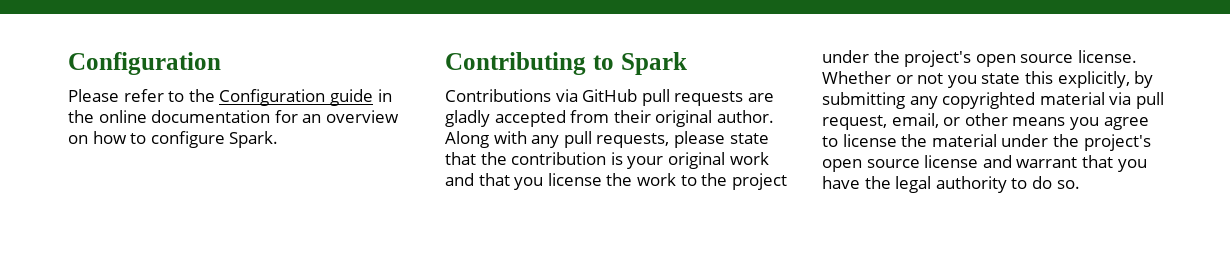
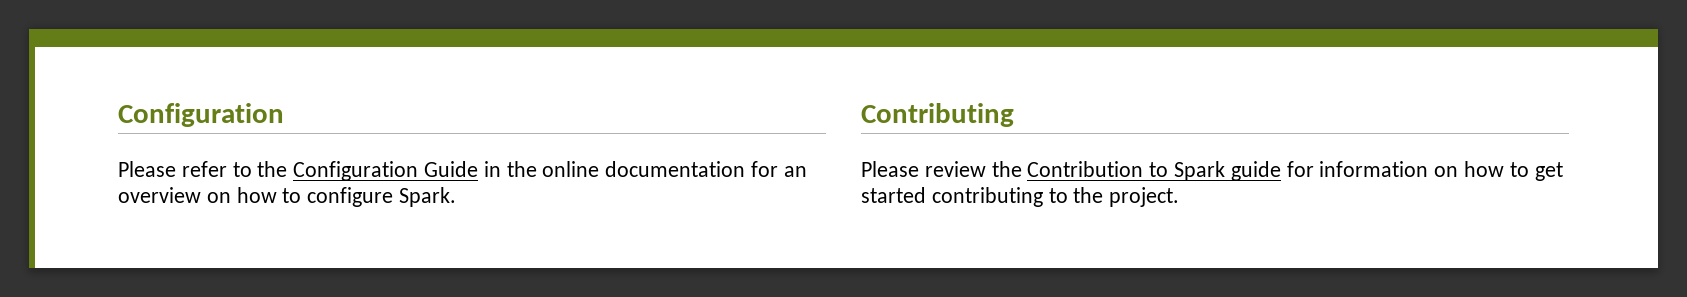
- Please refer to the Configuration guide in the online documentation for an overview on how to configure Spark.
+ Please refer to the Configuration Guide in the online documentation for an overview on how to configure Spark.
- Contributing to Spark
- Contributions via GitHub pull requests are gladly accepted from their original author. Along with any pull requests, please state that the contribution is your original work and that you license the work to the project under the project's open source license. Whether or not you state this explicitly, by submitting any copyrighted material via pull request, email, or other means you agree to license the material under the project's open source license and warrant that you have the legal authority to do so.
+ Contributing
+ Please review the Contribution to Spark guide for information on how to get started contributing to the project.

